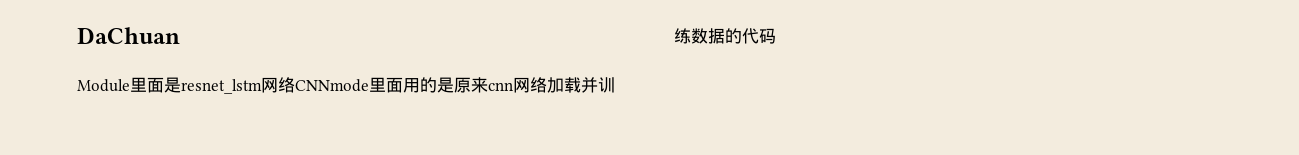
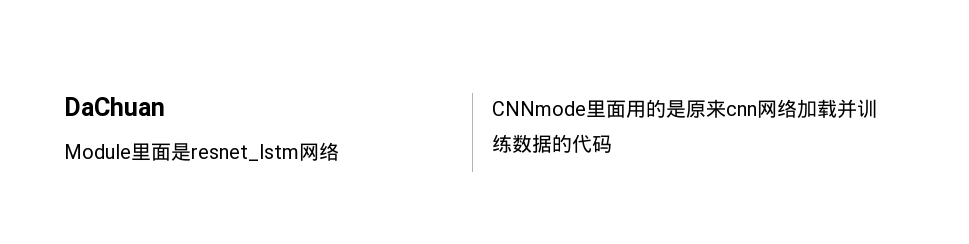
- Module里面是resnet_lstm网络CNNmode里面用的是原来cnn网络加载并训练数据的代码
+ Module里面是resnet_lstm网络
+ CNNmode里面用的是原来cnn网络加载并训练数据的代码

